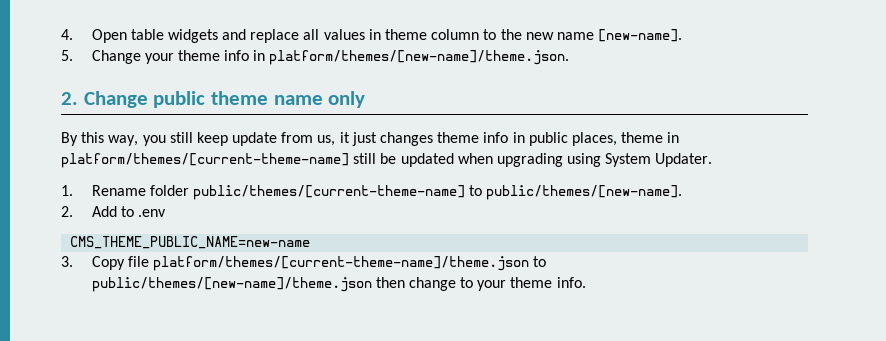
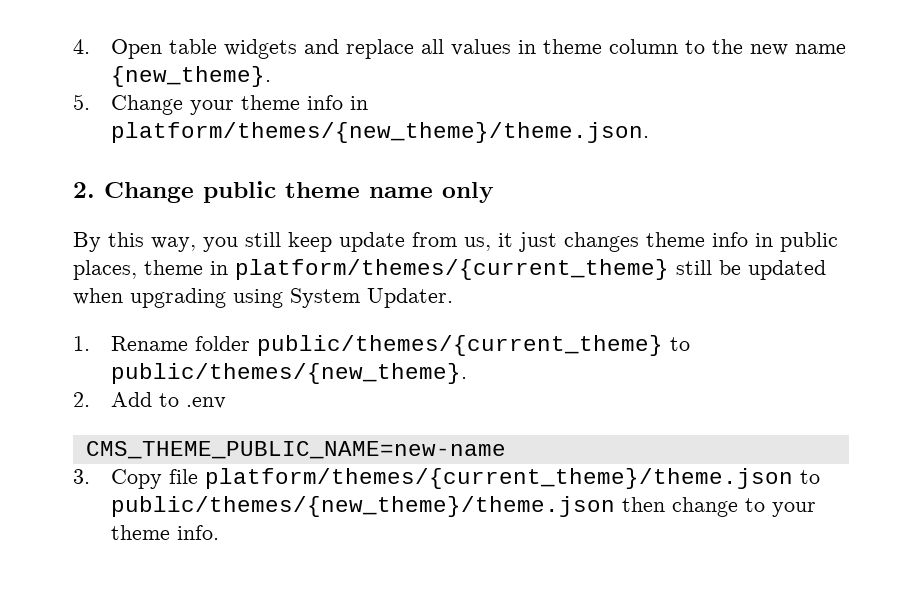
- 4. Open table widgets and replace all values in theme column to the new name [new-name].
+ 4. Open table widgets and replace all values in theme column to the new name {new_theme}.
- 5. Change your theme info in platform/themes/[new-name]/theme.json.
+ 5. Change your theme info in platform/themes/{new_theme}/theme.json.
- By this way, you still keep update from us, it just changes theme info in public places, theme in platform/themes/[current-theme-name] still be updated when upgrading using System Updater.
+ By this way, you still keep update from us, it just changes theme info in public places, theme in platform/themes/{current_theme} still be updated when upgrading using System Updater.
- 1. Rename folder public/themes/[current-theme-name] to public/themes/[new-name].
+ 1. Rename folder public/themes/{current_theme} to public/themes/{new_theme}.
- 3. Copy file platform/themes/[current-theme-name]/theme.json to public/themes/[new-name]/theme.json then change to your theme info.
+ 3. Copy file platform/themes/{current_theme}/theme.json to public/themes/{new_theme}/theme.json then change to your theme info.

